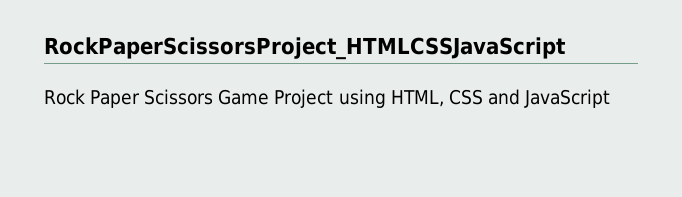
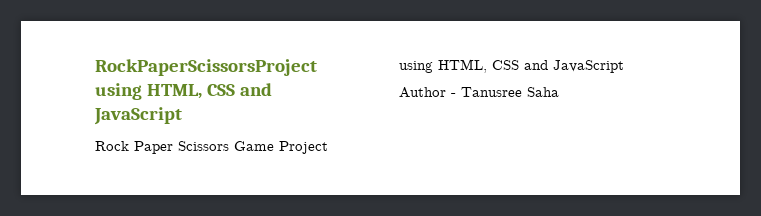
- RockPaperScissorsProject_HTMLCSSJavaScript
+ RockPaperScissorsProject using HTML, CSS and JavaScript
+ Author - Tanusree Saha

